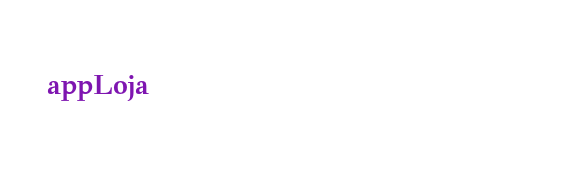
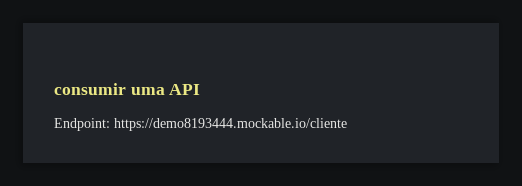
- appLoja
+ consumir uma API
+ Endpoint: https://demo8193444.mockable.io/cliente

